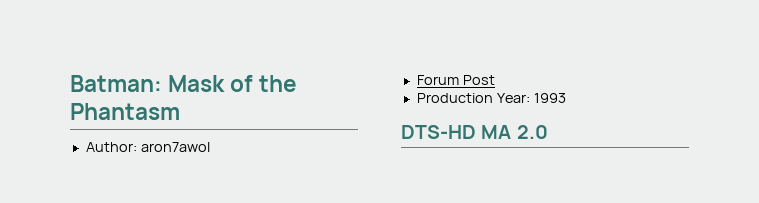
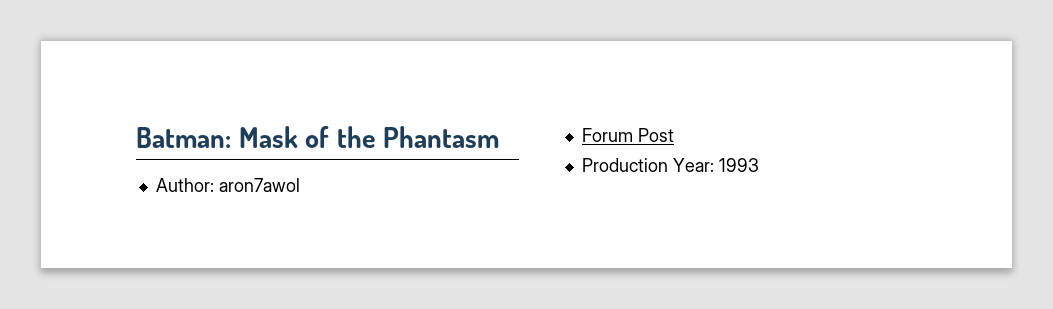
- DTS-HD MA 2.0

